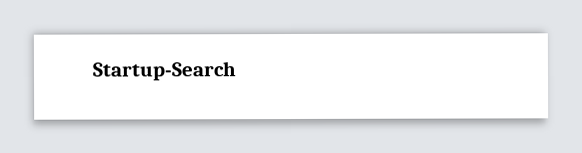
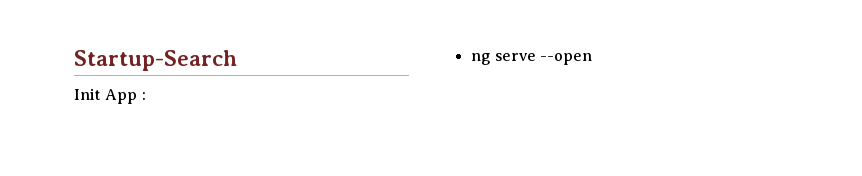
+ Init App :
+ ng serve --open

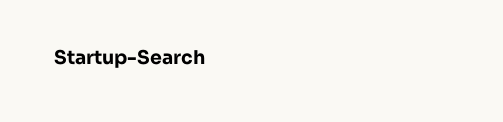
- Init App :
- ng serve --open

